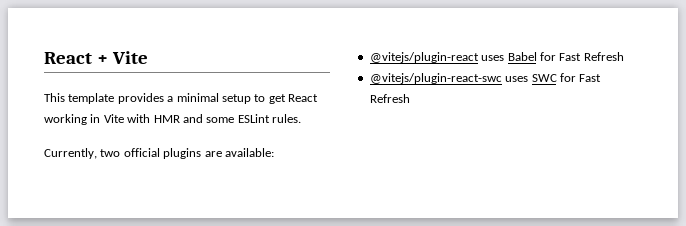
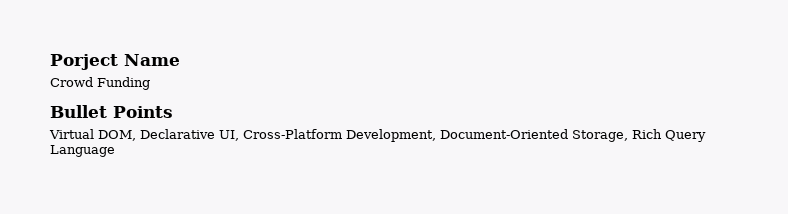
- React + Vite
- This template provides a minimal setup to get React working in Vite with HMR and some ESLint rules.
- Currently, two official plugins are available:
- @vitejs/plugin-react uses Babel for Fast Refresh
- @vitejs/plugin-react-swc uses SWC for Fast Refresh
+ Porject Name
+ Crowd Funding
+ Bullet Points
+ Virtual DOM, Declarative UI, Cross-Platform Development, Document-Oriented Storage, Rich Query Language

